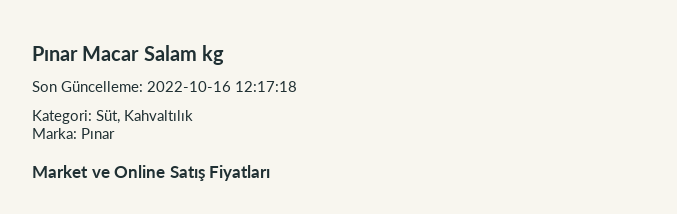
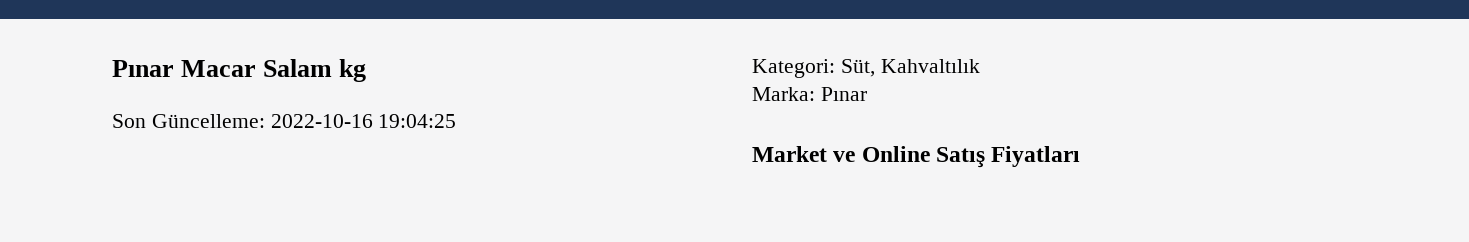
- Son Güncelleme: 2022-10-16 12:17:18
+ Son Güncelleme: 2022-10-16 19:04:25

